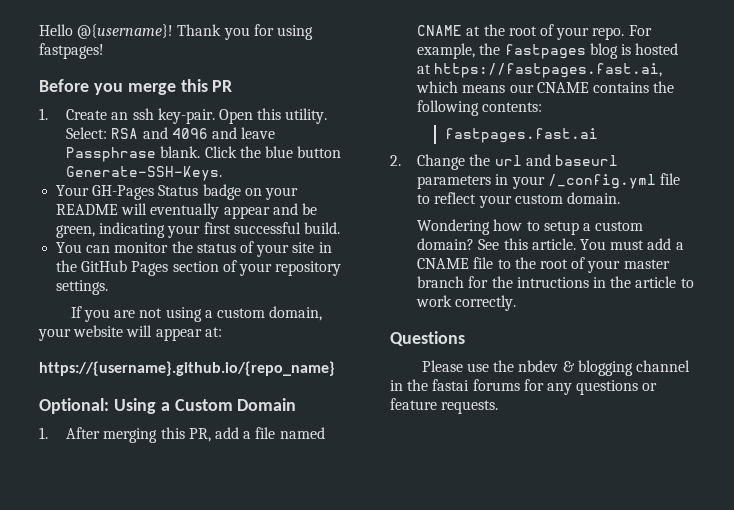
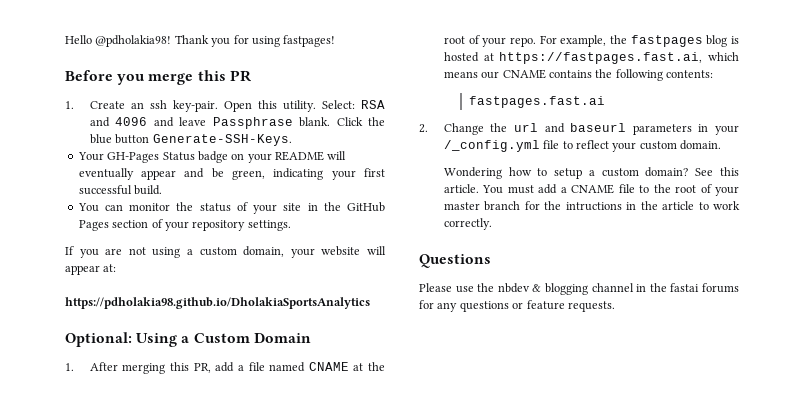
- Hello @{username}!
+ Hello @pdholakia98!
- https://{username}.github.io/{repo_name}
+ https://pdholakia98.github.io/DholakiaSportsAnalytics

